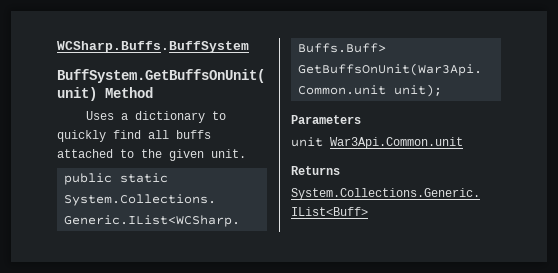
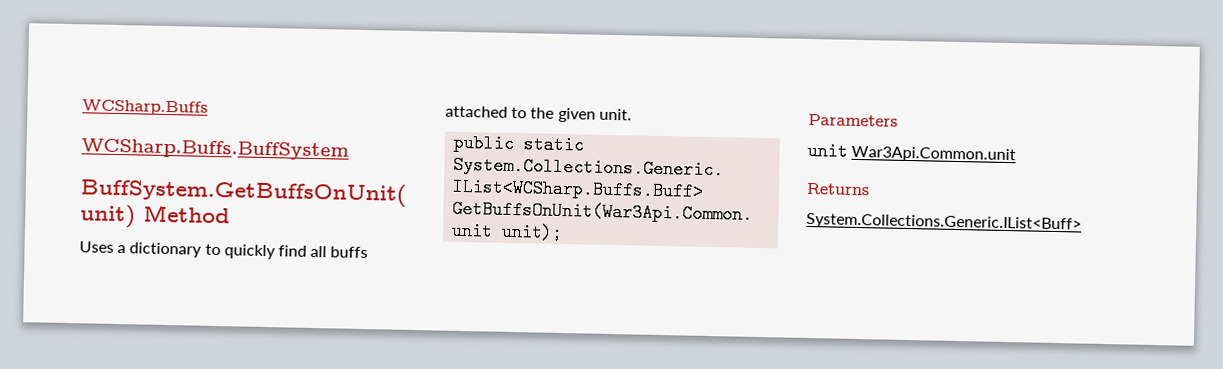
+ WCSharp.Buffs

